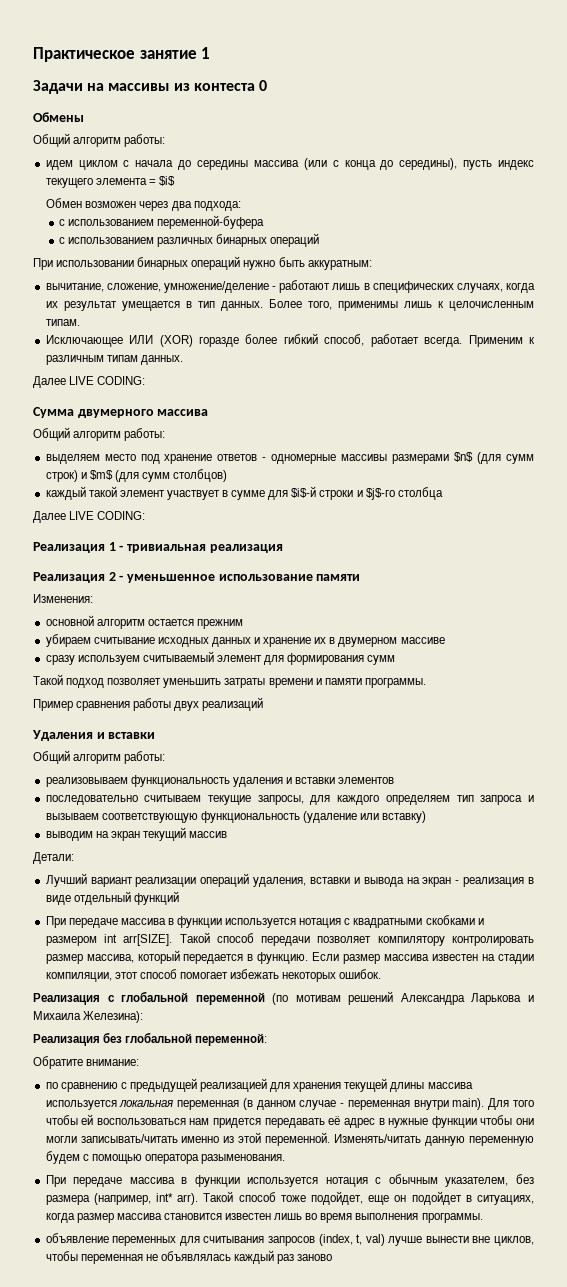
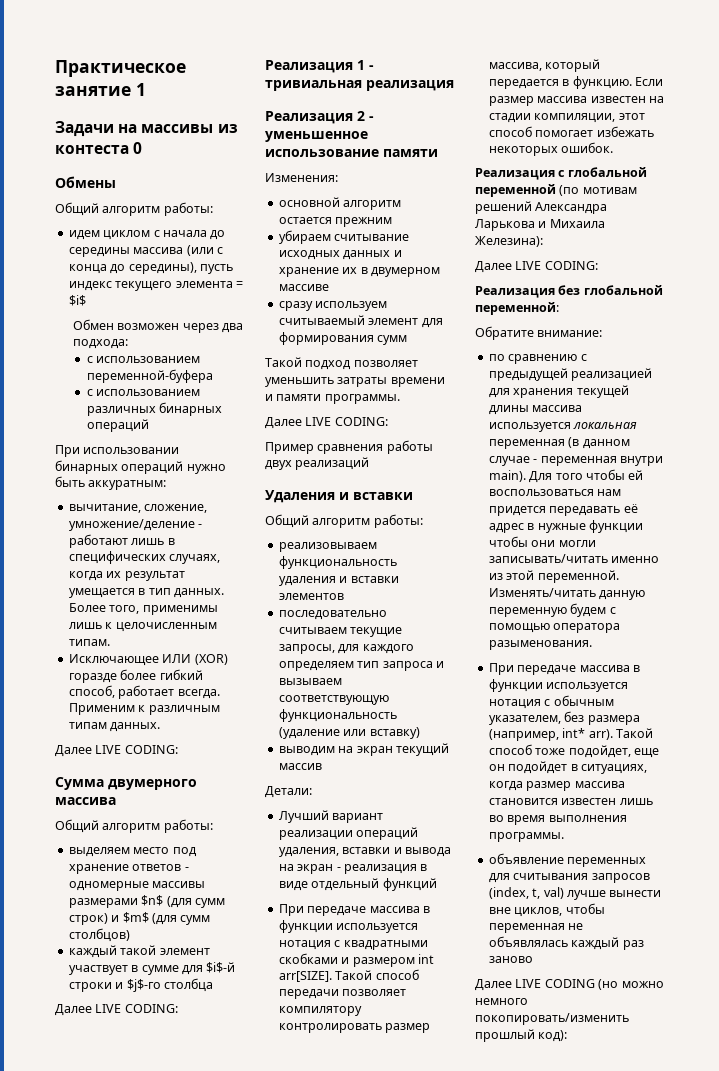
  Такой подход позволяет уменьшить затраты времени и памяти программы.
+ Далее LIVE CODING:
  Реализация с глобальной переменной (по мотивам решений Александра Ларькова и Михаила Железина):
+ Далее LIVE CODING:
+ Далее LIVE CODING (но можно немного покопировать/изменить прошлый код):

